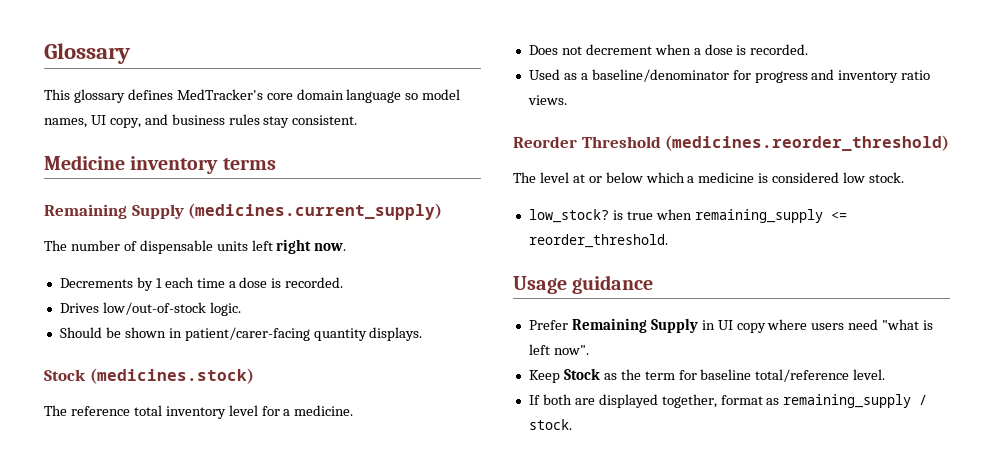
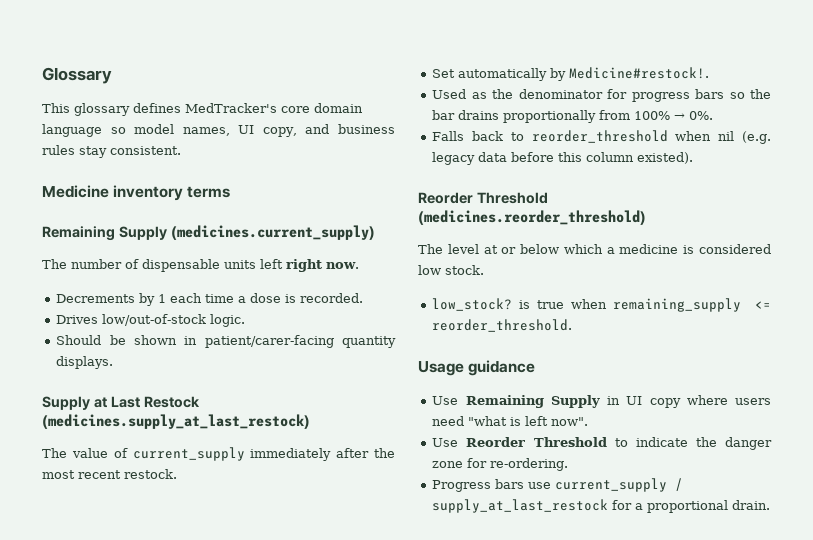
- Stock (medicines.stock)
- The reference total inventory level for a medicine.
- Does not decrement when a dose is recorded.
- Used as a baseline/denominator for progress and inventory ratio views.
+ Supply at Last Restock (medicines.supply_at_last_restock)
+ The value of current_supply immediately after the most recent restock.
+ Set automatically by Medicine#restock!.
+ Used as the denominator for progress bars so the bar drains proportionally from 100% → 0%.
+ Falls back to reorder_threshold when nil (e.g. legacy data before this column existed).
- Prefer Remaining Supply in UI copy where users need "what is left now".
+ Use Remaining Supply in UI copy where users need "what is left now".
- Keep Stock as the term for baseline total/reference level.
- If both are displayed together, format as remaining_supply / stock.
+ Use Reorder Threshold to indicate the danger zone for re-ordering.
+ Progress bars use current_supply / supply_at_last_restock for a proportional drain.

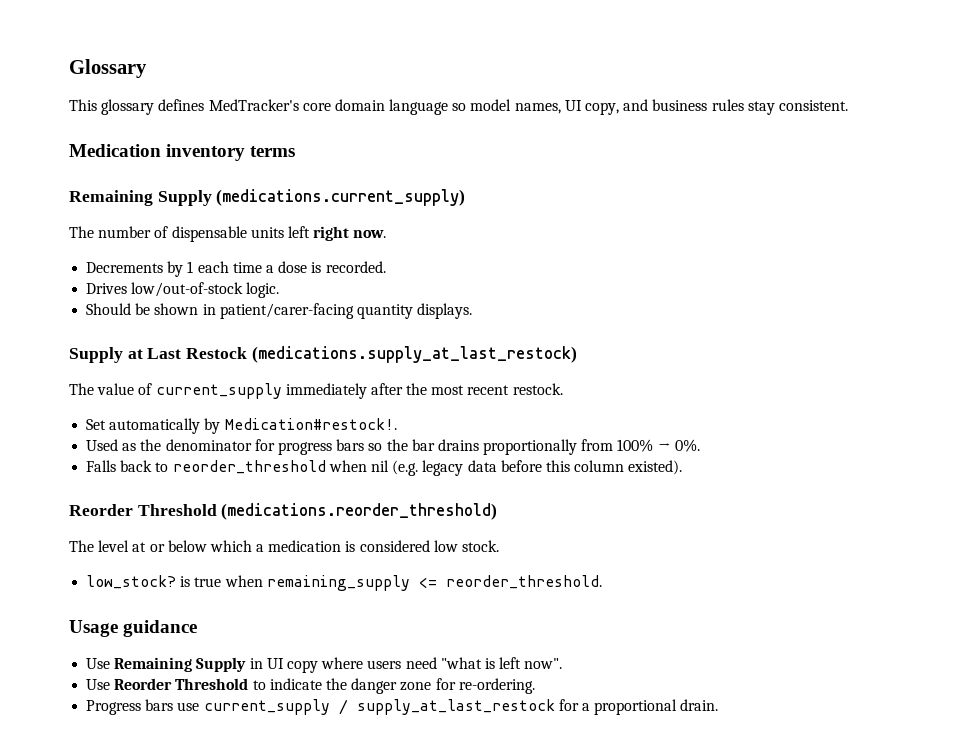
- Medicine inventory terms
+ Medication inventory terms
- Remaining Supply (medicines.current_supply)
+ Remaining Supply (medications.current_supply)
- Supply at Last Restock (medicines.supply_at_last_restock)
+ Supply at Last Restock (medications.supply_at_last_restock)
- Set automatically by Medicine#restock!.
+ Set automatically by Medication#restock!.
- Reorder Threshold (medicines.reorder_threshold)
+ Reorder Threshold (medications.reorder_threshold)
- The level at or below which a medicine is considered low stock.
+ The level at or below which a medication is considered low stock.

